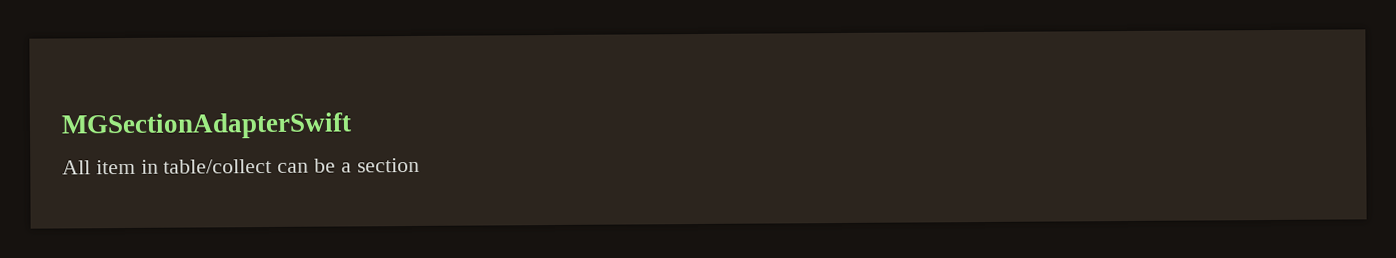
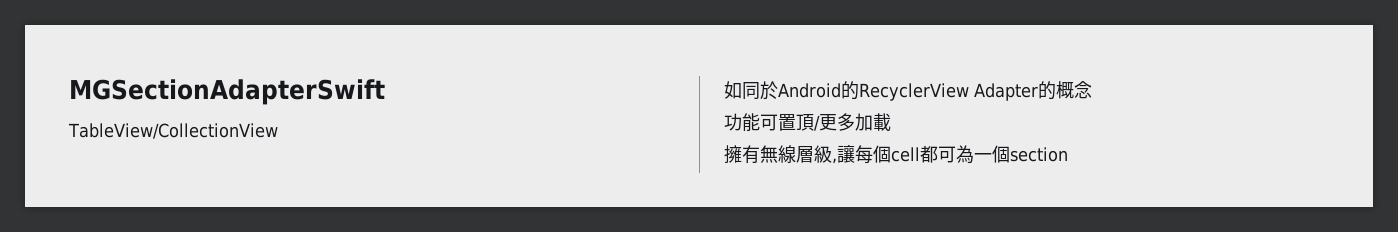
- All item in table/collect can be a section
+ TableView/CollectionView
+ 如同於Android的RecyclerView Adapter的概念
+ 功能可置頂/更多加載
+ 擁有無線層級,讓每個cell都可為一個section

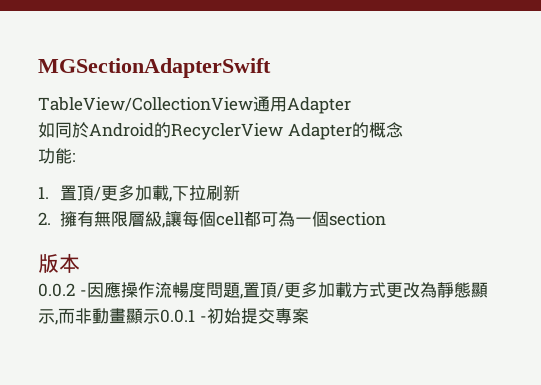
- TableView/CollectionView
+ TableView/CollectionView通用Adapter
- 功能可置頂/更多加載
- 擁有無線層級,讓每個cell都可為一個section
+ 功能:
+ 1.置頂/更多加載,下拉刷新
+ 2.擁有無限層級,讓每個cell都可為一個section
+ 版本
+ 0.0.2 -因應操作流暢度問題,置頂/更多加載方式更改為靜態顯示,而非動畫顯示0.0.1 -初始提交專案

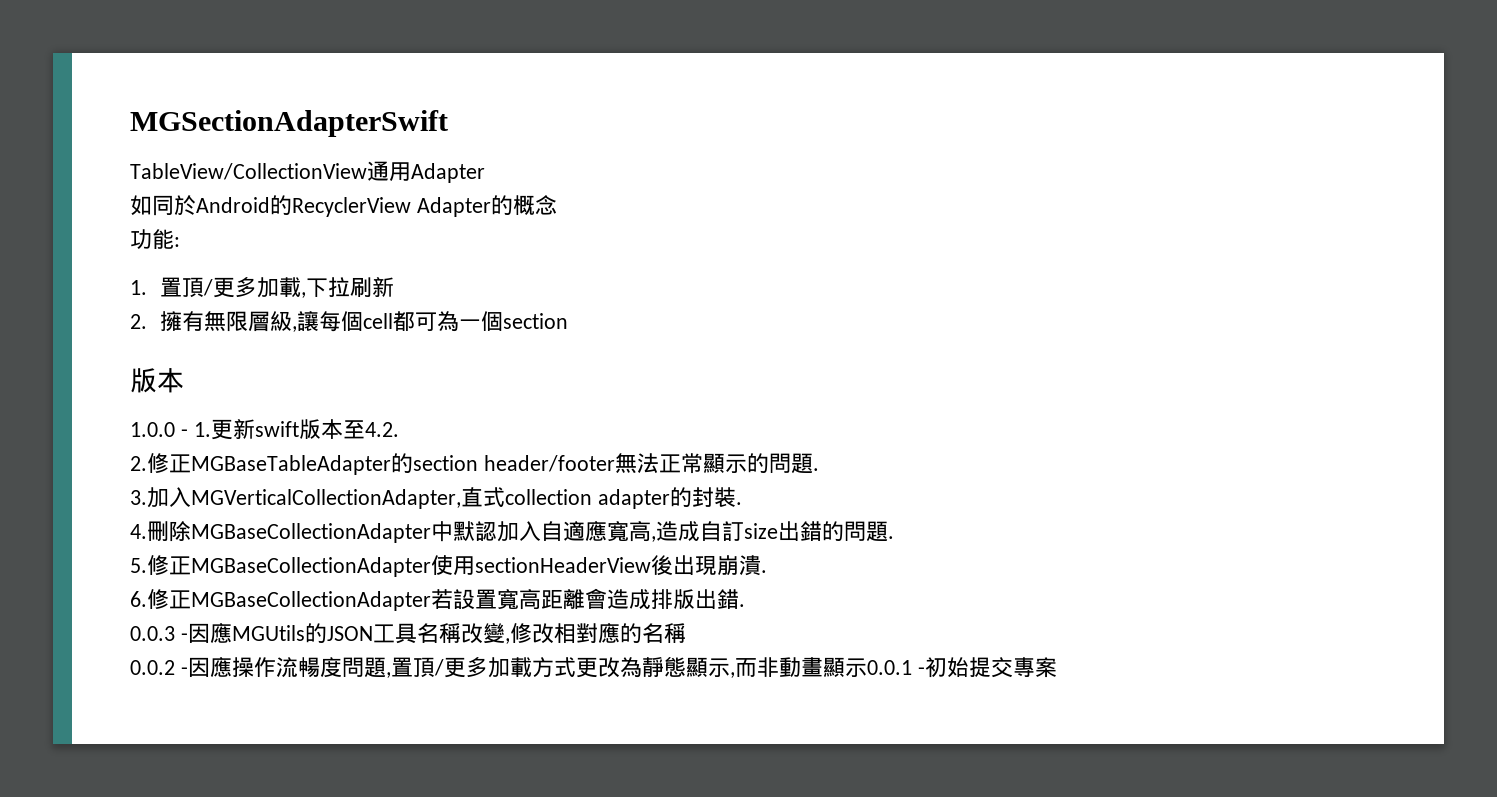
+ 1.0.0 - 1.更新swift版本至4.2.
+ 2.修正MGBaseTableAdapter的section header/footer無法正常顯示的問題.
+ 3.加入MGVerticalCollectionAdapter,直式collection adapter的封裝.
+ 4.刪除MGBaseCollectionAdapter中默認加入自適應寬高,造成自訂size出錯的問題.
+ 5.修正MGBaseCollectionAdapter使用sectionHeaderView後出現崩潰.
+ 6.修正MGBaseCollectionAdapter若設置寬高距離會造成排版出錯.
+ 0.0.3 -因應MGUtils的JSON工具名稱改變,修改相對應的名稱

